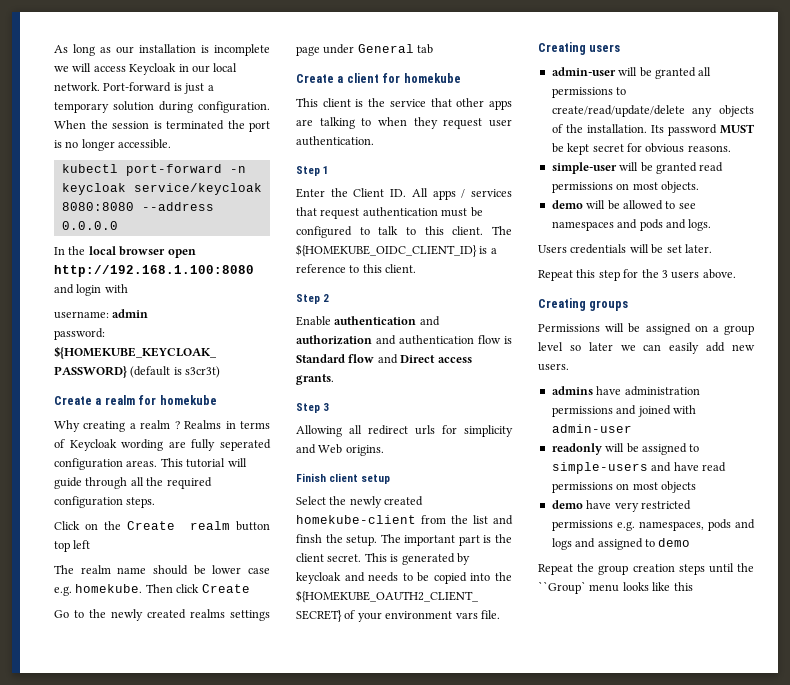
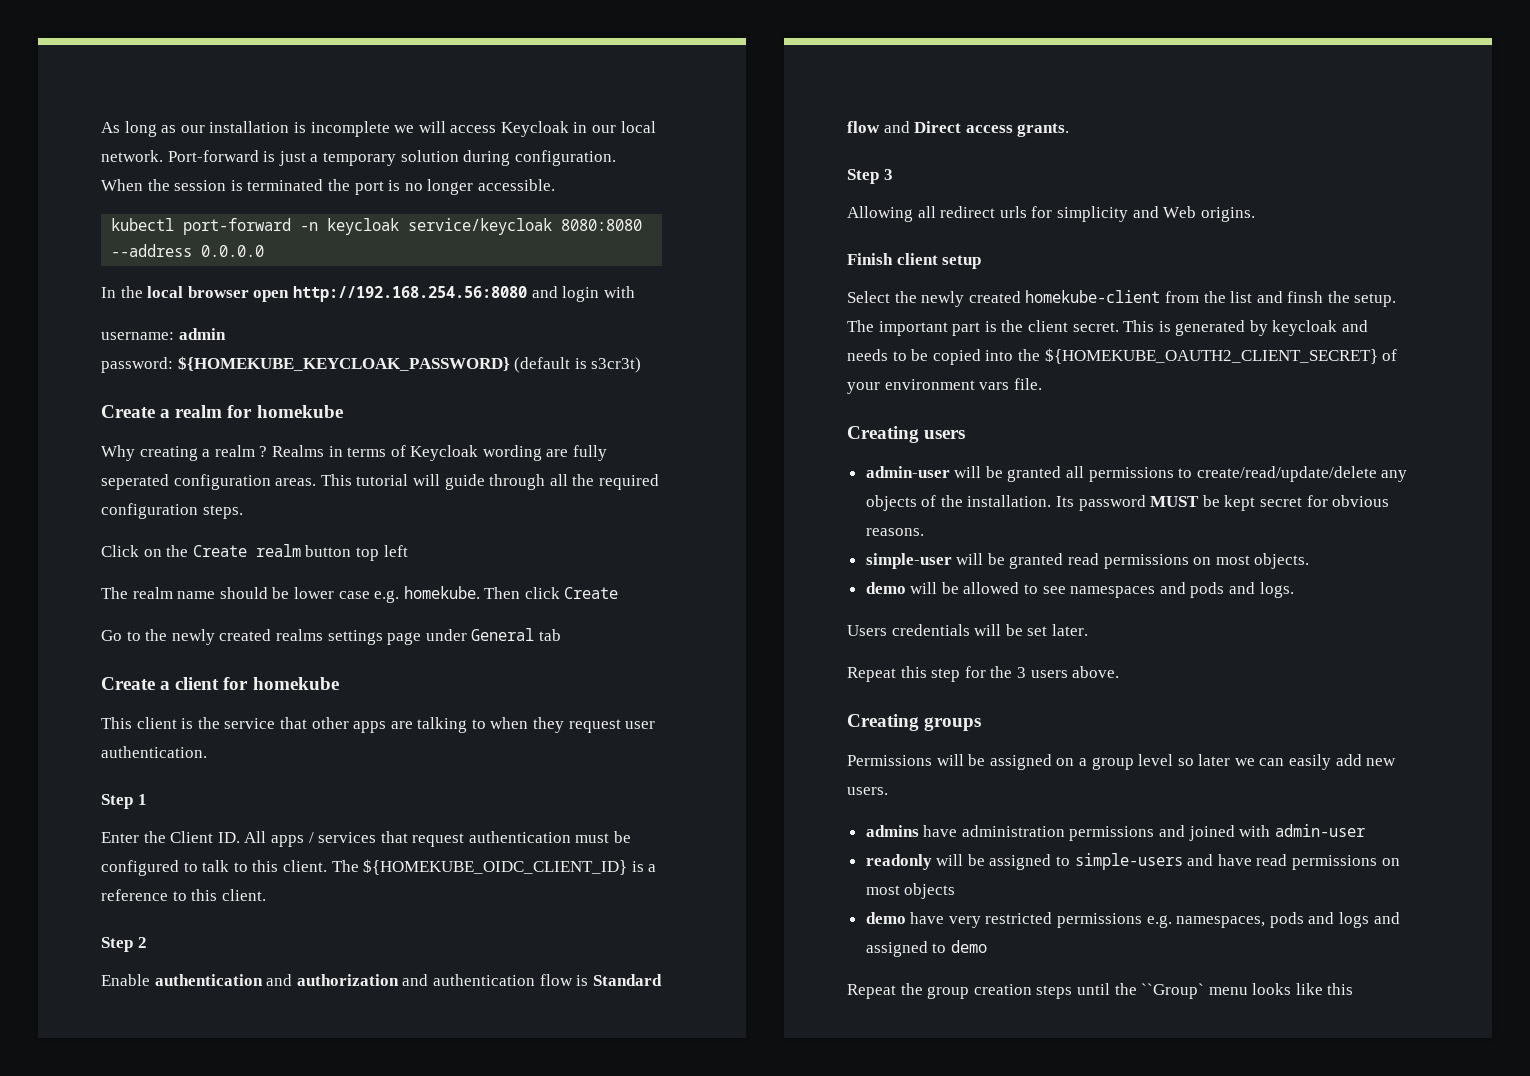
- In the local browser open http://192.168.1.100:8080 and login with
+ In the local browser open http://192.168.254.56:8080 and login with

